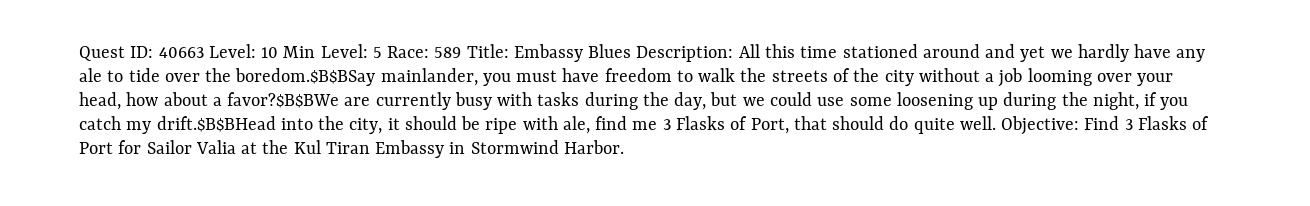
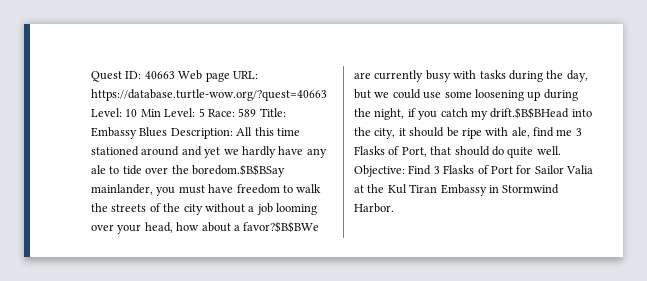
- 40663 Level:
+ 40663 Web page URL: https://database.turtle-wow.org/?quest=40663 Level:

